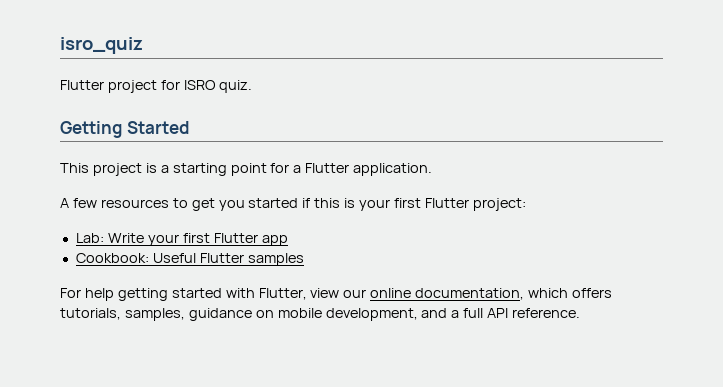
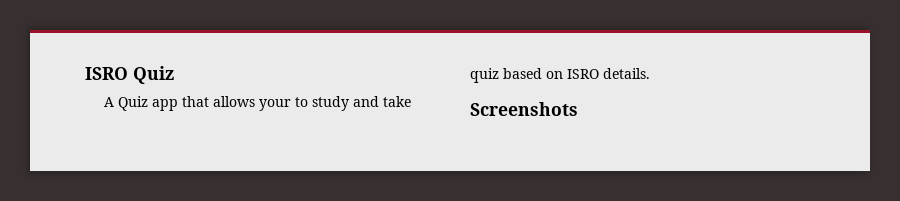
- isro_quiz
- Flutter project for ISRO quiz.
- Getting Started
- This project is a starting point for a Flutter application.
- A few resources to get you started if this is your first Flutter project:
- Lab: Write your first Flutter app
- Cookbook: Useful Flutter samples
- For help getting started with Flutter, view our online documentation, which offers tutorials, samples, guidance on mobile development, and a full API reference.
+ ISRO Quiz
+ A Quiz app that allows your to study and take quiz based on ISRO details.
+ Screenshots

